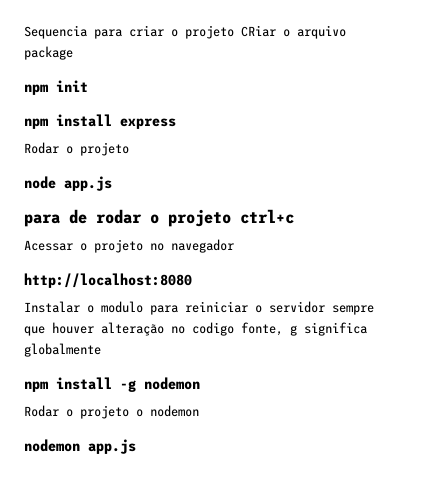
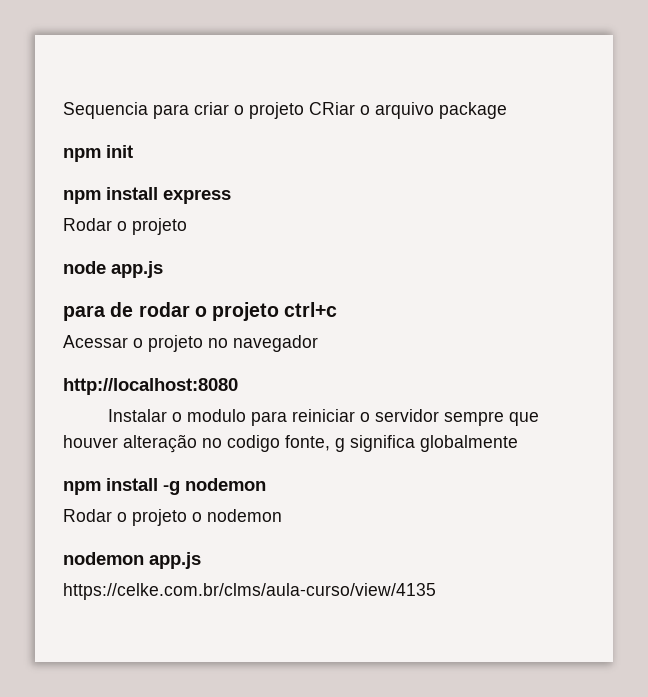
+ https://celke.com.br/clms/aula-curso/view/4135

